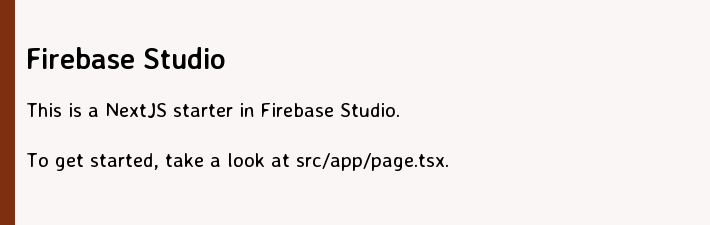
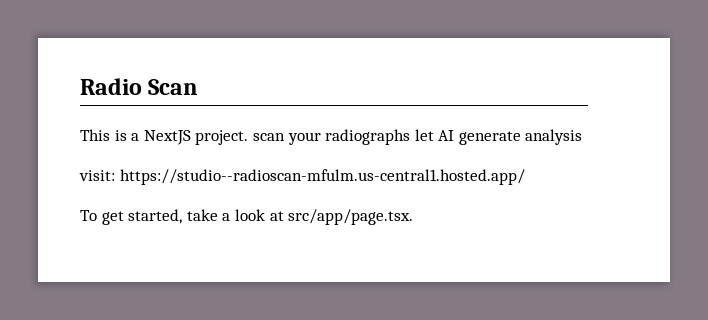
- Firebase Studio
+ Radio Scan
- This is a NextJS starter in Firebase Studio.
+ This is a NextJS project. scan your radiographs let AI generate analysis
+ visit: https://studio--radioscan-mfulm.us-central1.hosted.app/

